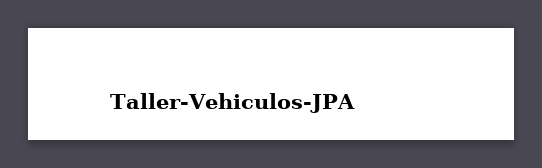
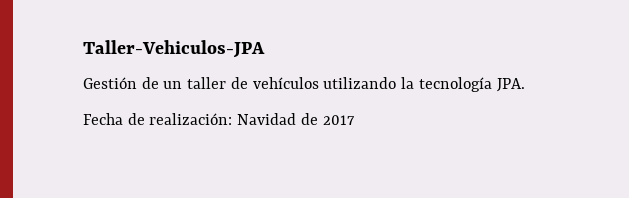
+ Gestión de un taller de vehículos utilizando la tecnología JPA.
+ Fecha de realización: Navidad de 2017

